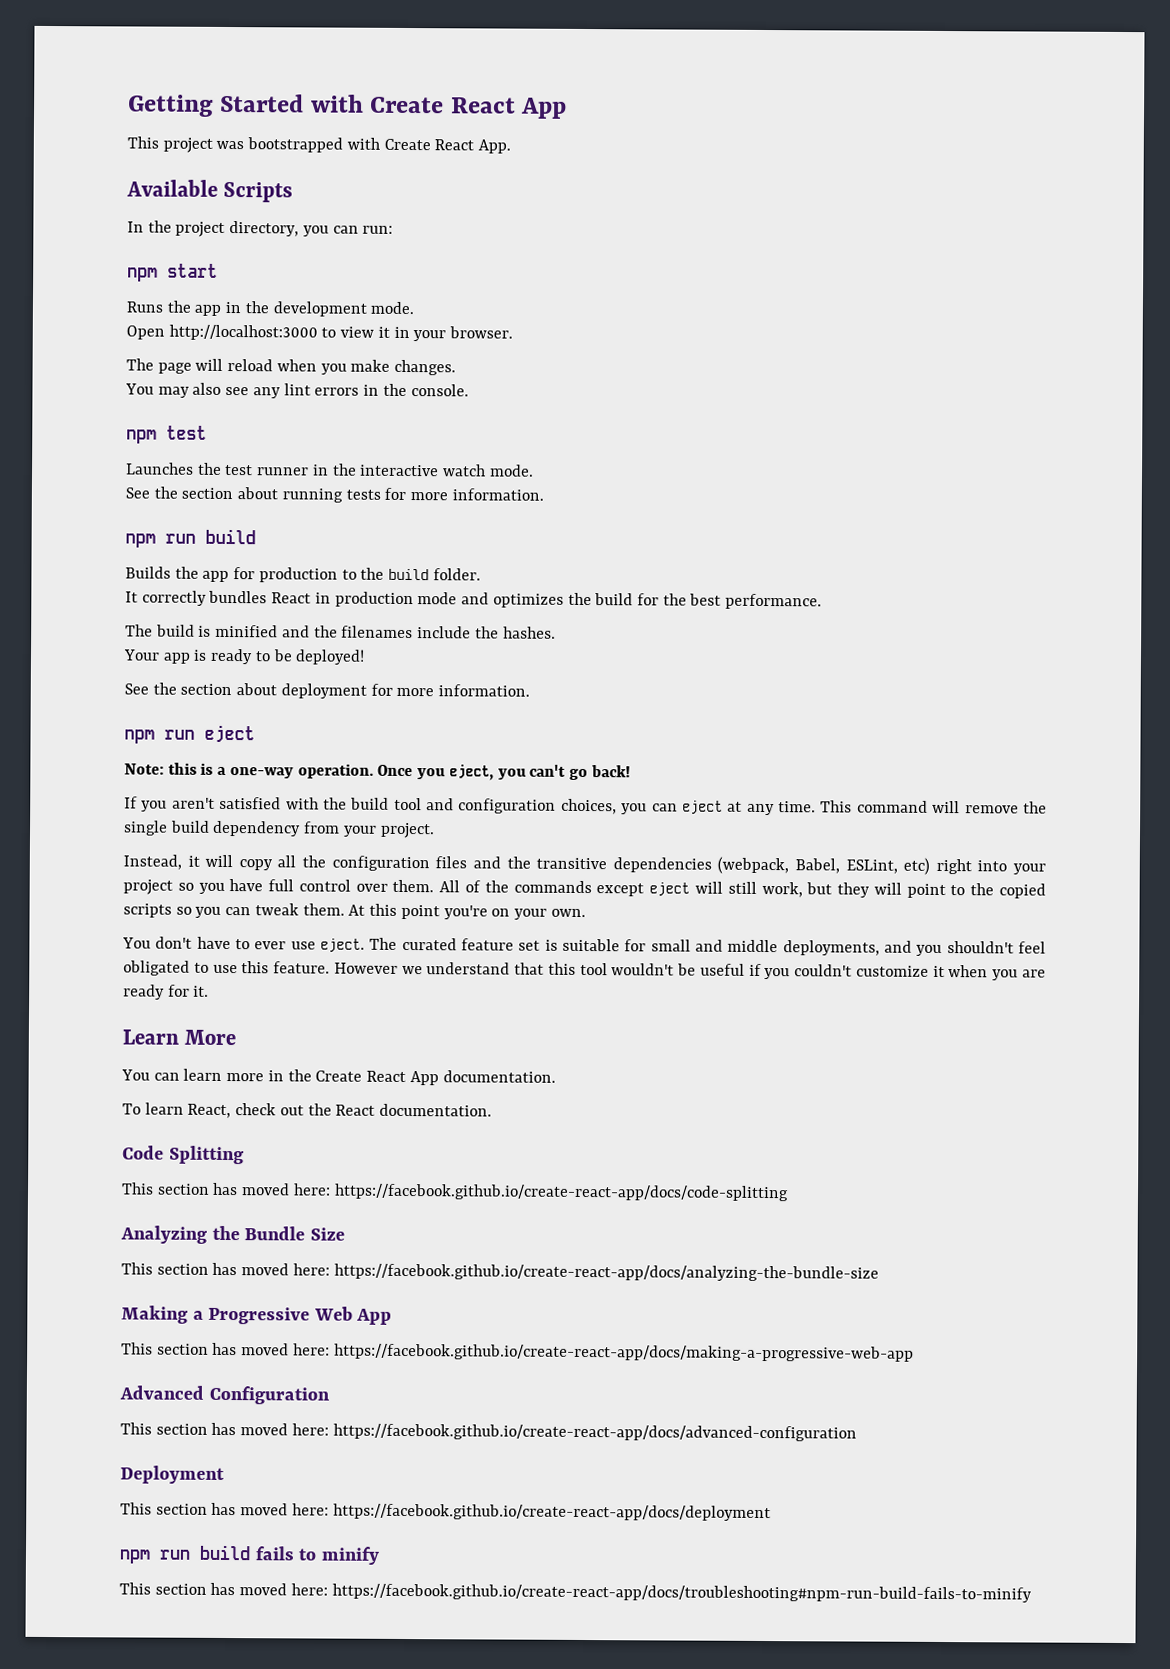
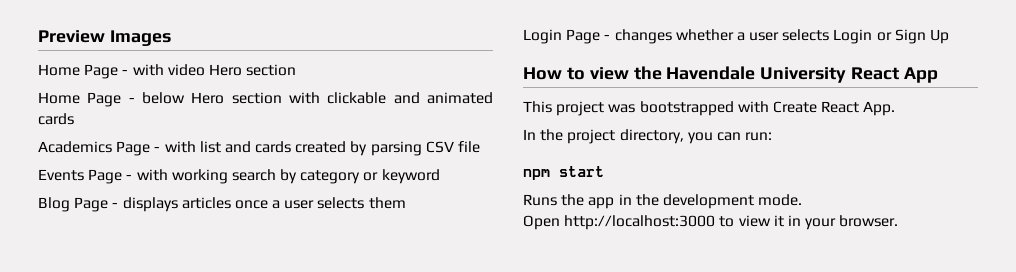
- Getting Started with Create React App
+ Preview Images
+ Home Page - with video Hero section
+ Home Page - below Hero section with clickable and animated cards
+ Academics Page - with list and cards created by parsing CSV file
+ Events Page - with working search by category or keyword
+ Blog Page - displays articles once a user selects them
+ Login Page - changes whether a user selects Login or Sign Up
+ How to view the Havendale University React App
- Available Scripts
- The page will reload when you make changes.
- You may also see any lint errors in the console.
- npm test
- Launches the test runner in the interactive watch mode.
- See the section about running tests for more information.
- npm run build
- Builds the app for production to the build folder.
- It correctly bundles React in production mode and optimizes the build for the best performance.
- The build is minified and the filenames include the hashes.
- Your app is ready to be deployed!
- See the section about deployment for more information.
- npm run eject
- Note: this is a one-way operation. Once you eject, you can't go back!
- If you aren't satisfied with the build tool and configuration choices, you can eject at any time. This command will remove the single build dependency from your project.
- Instead, it will copy all the configuration files and the transitive dependencies (webpack, Babel, ESLint, etc) right into your project so you have full control over them. All of the commands except eject will still work, but they will point to the copied scripts so you can tweak them. At this point you're on your own.
- You don't have to ever use eject. The curated feature set is suitable for small and middle deployments, and you shouldn't feel obligated to use this feature. However we understand that this tool wouldn't be useful if you couldn't customize it when you are ready for it.
- Learn More
- You can learn more in the Create React App documentation.
- To learn React, check out the React documentation.
- Code Splitting
- This section has moved here: https://facebook.github.io/create-react-app/docs/code-splitting
- Analyzing the Bundle Size
- This section has moved here: https://facebook.github.io/create-react-app/docs/analyzing-the-bundle-size
- Making a Progressive Web App
- This section has moved here: https://facebook.github.io/create-react-app/docs/making-a-progressive-web-app
- Advanced Configuration
- This section has moved here: https://facebook.github.io/create-react-app/docs/advanced-configuration
- Deployment
- This section has moved here: https://facebook.github.io/create-react-app/docs/deployment
- npm run build fails to minify
- This section has moved here: https://facebook.github.io/create-react-app/docs/troubleshooting#npm-run-build-fails-to-minify

